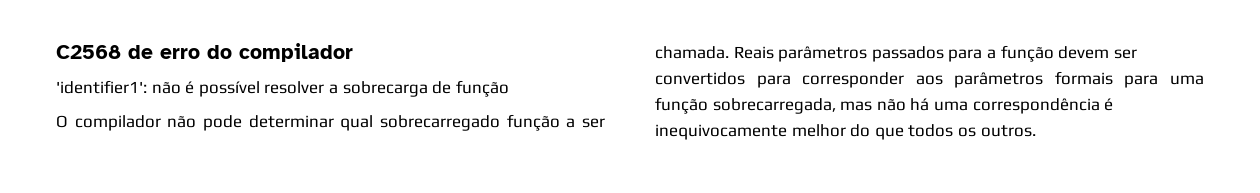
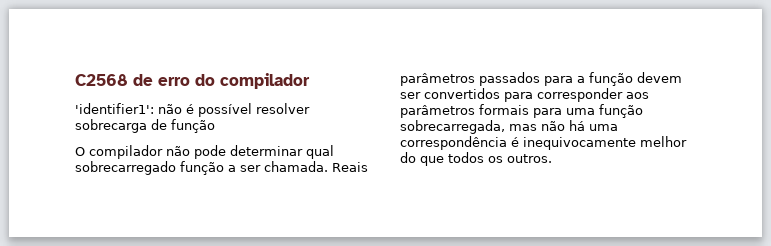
- 'identifier1': não é possível resolver a sobrecarga de função
+ 'identifier1': não é possível resolver sobrecarga de função

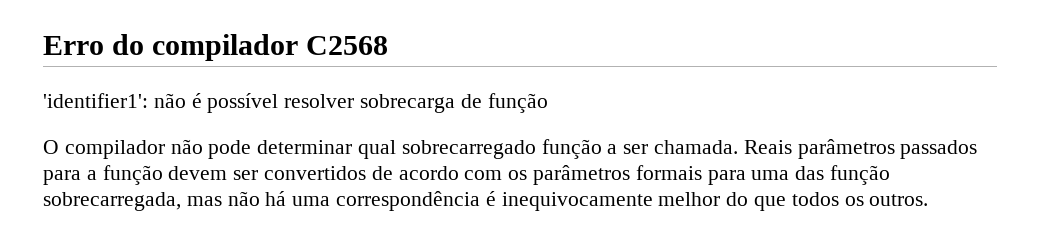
- C2568 de erro do compilador
+ Erro do compilador C2568
- Reais parâmetros passados para a função devem ser convertidos para corresponder aos parâmetros formais para uma função sobrecarregada, mas não há uma correspondência é inequivocamente melhor do que todos os outros.
+ Reais parâmetros passados para a função devem ser convertidos de acordo com os parâmetros formais para uma das função sobrecarregada, mas não há uma correspondência é inequivocamente melhor do que todos os outros.

